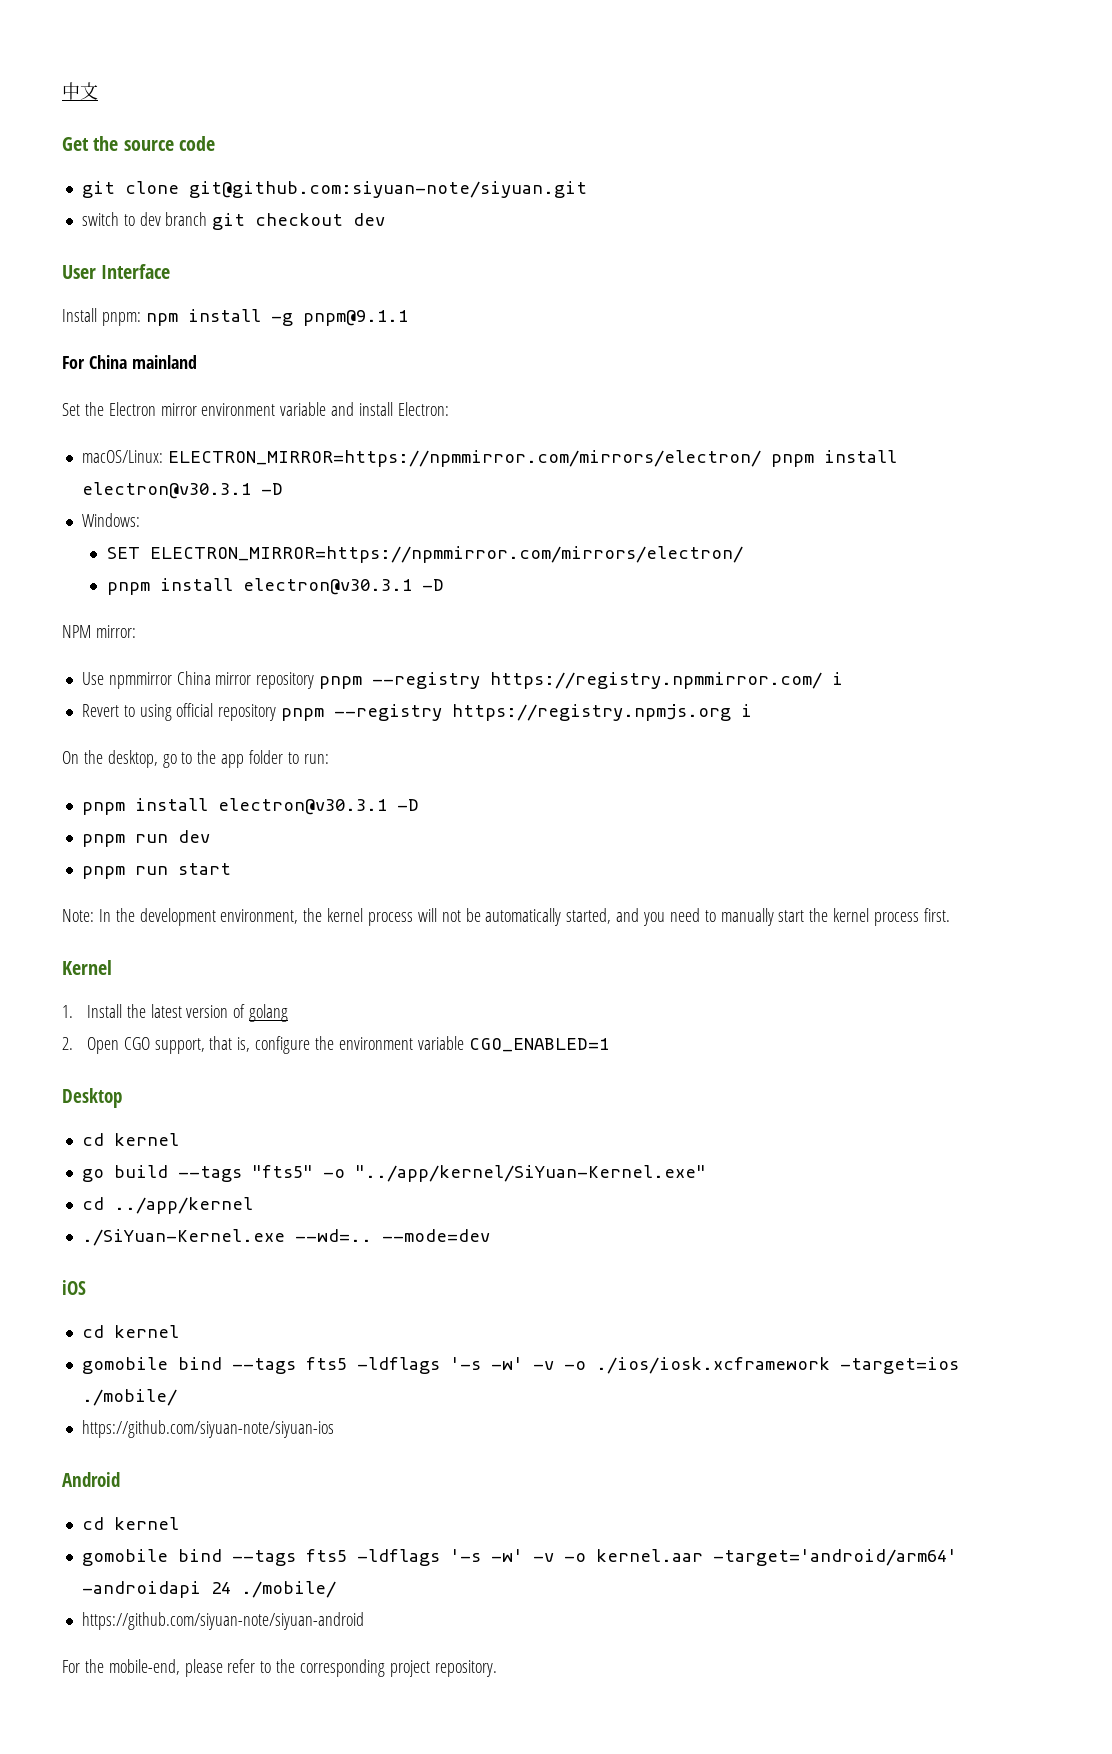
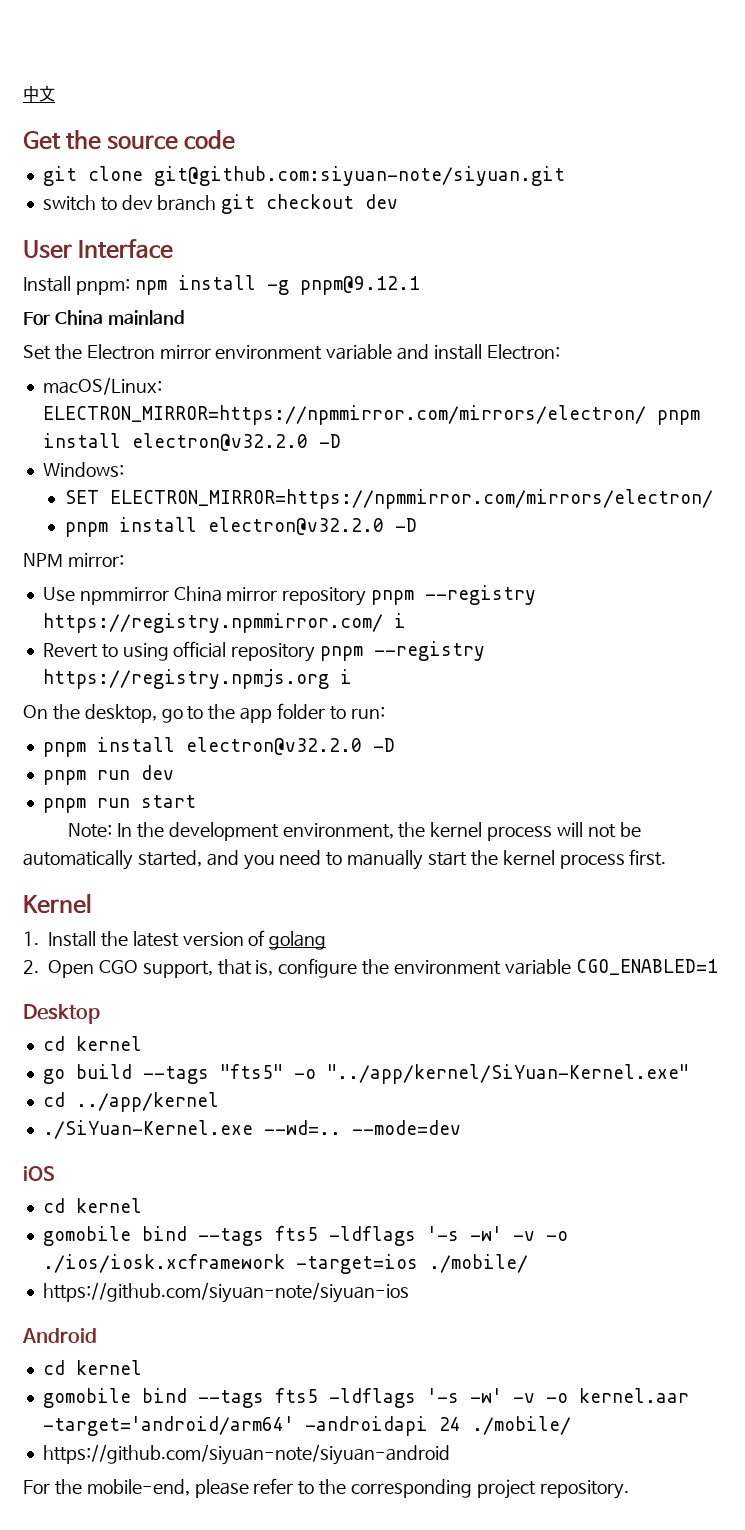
- Install pnpm: npm install -g pnpm@9.1.1
+ Install pnpm: npm install -g pnpm@9.12.1
- macOS/Linux: ELECTRON_MIRROR=https://npmmirror.com/mirrors/electron/ pnpm install electron@v30.3.1 -D
+ macOS/Linux: ELECTRON_MIRROR=https://npmmirror.com/mirrors/electron/ pnpm install electron@v32.2.0 -D
  SET ELECTRON_MIRROR=https://npmmirror.com/mirrors/electron/
- pnpm install electron@v30.3.1 -D
+ pnpm install electron@v32.2.0 -D
  On the desktop, go to the app folder to run:
- pnpm install electron@v30.3.1 -D
+ pnpm install electron@v32.2.0 -D

